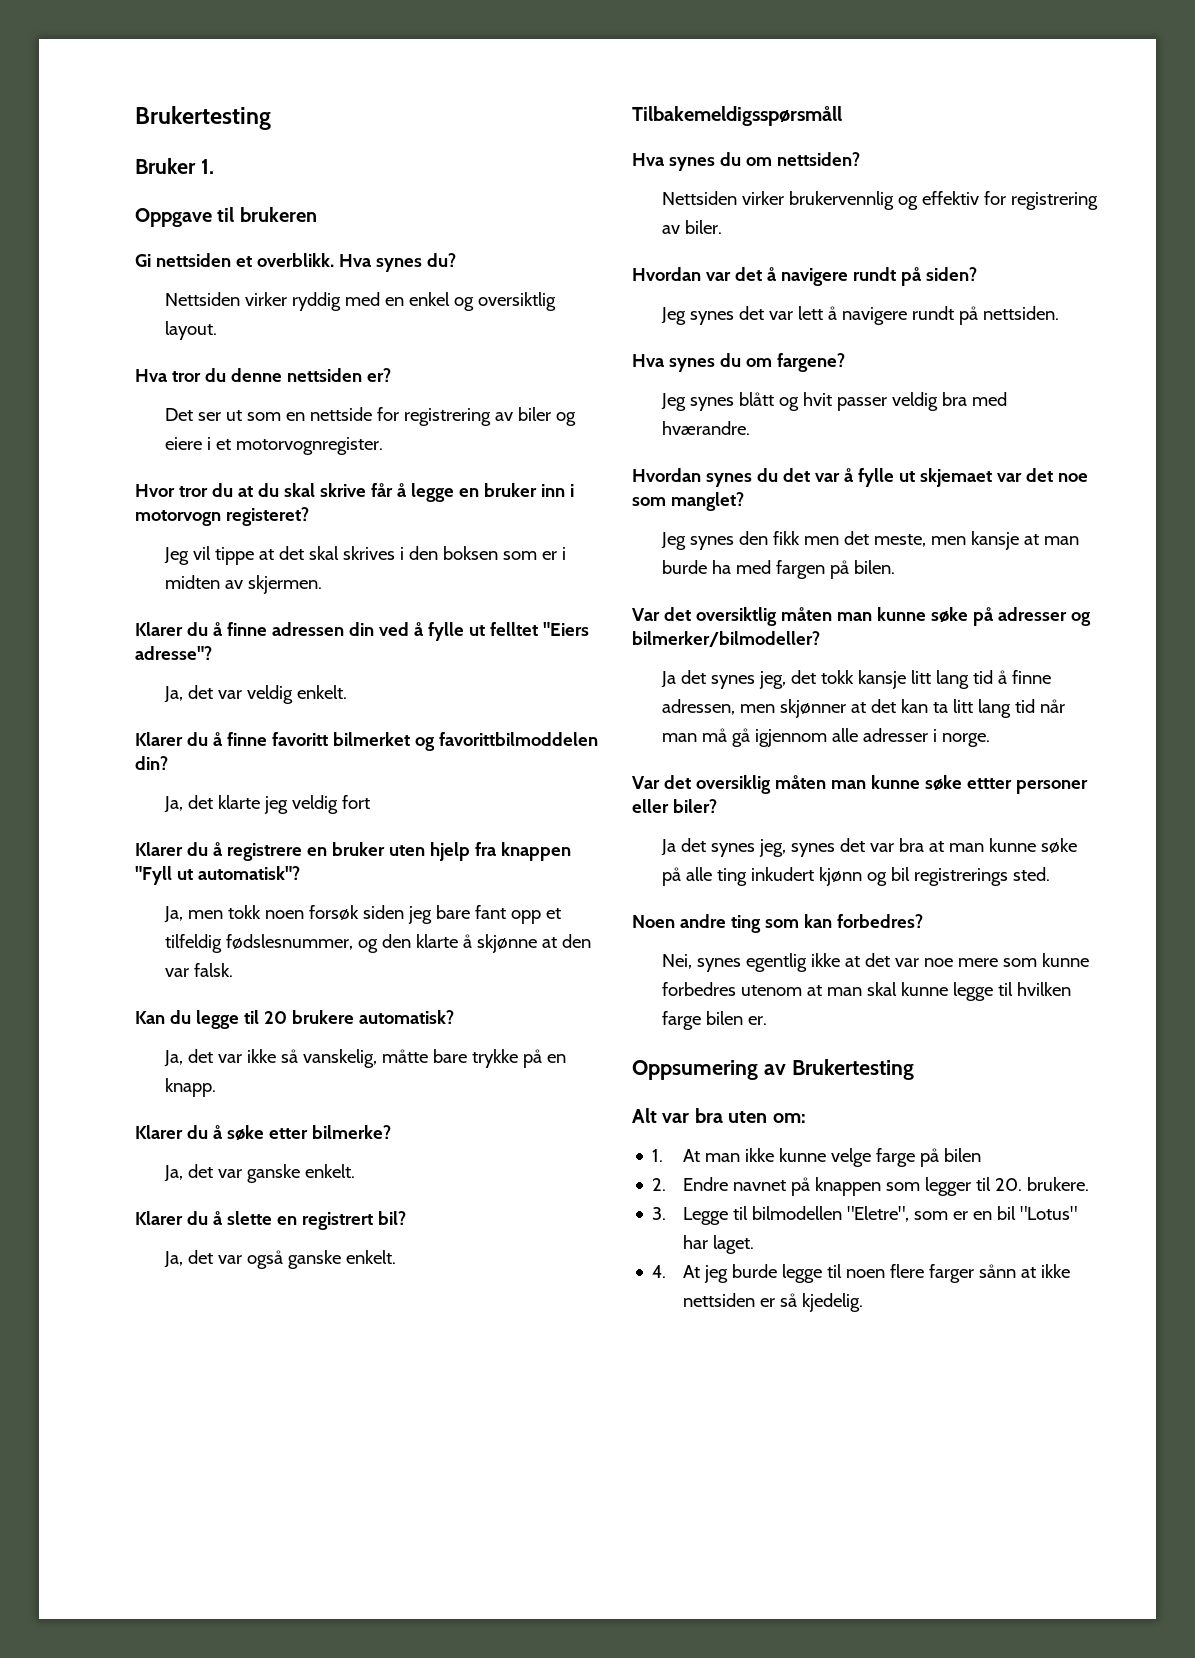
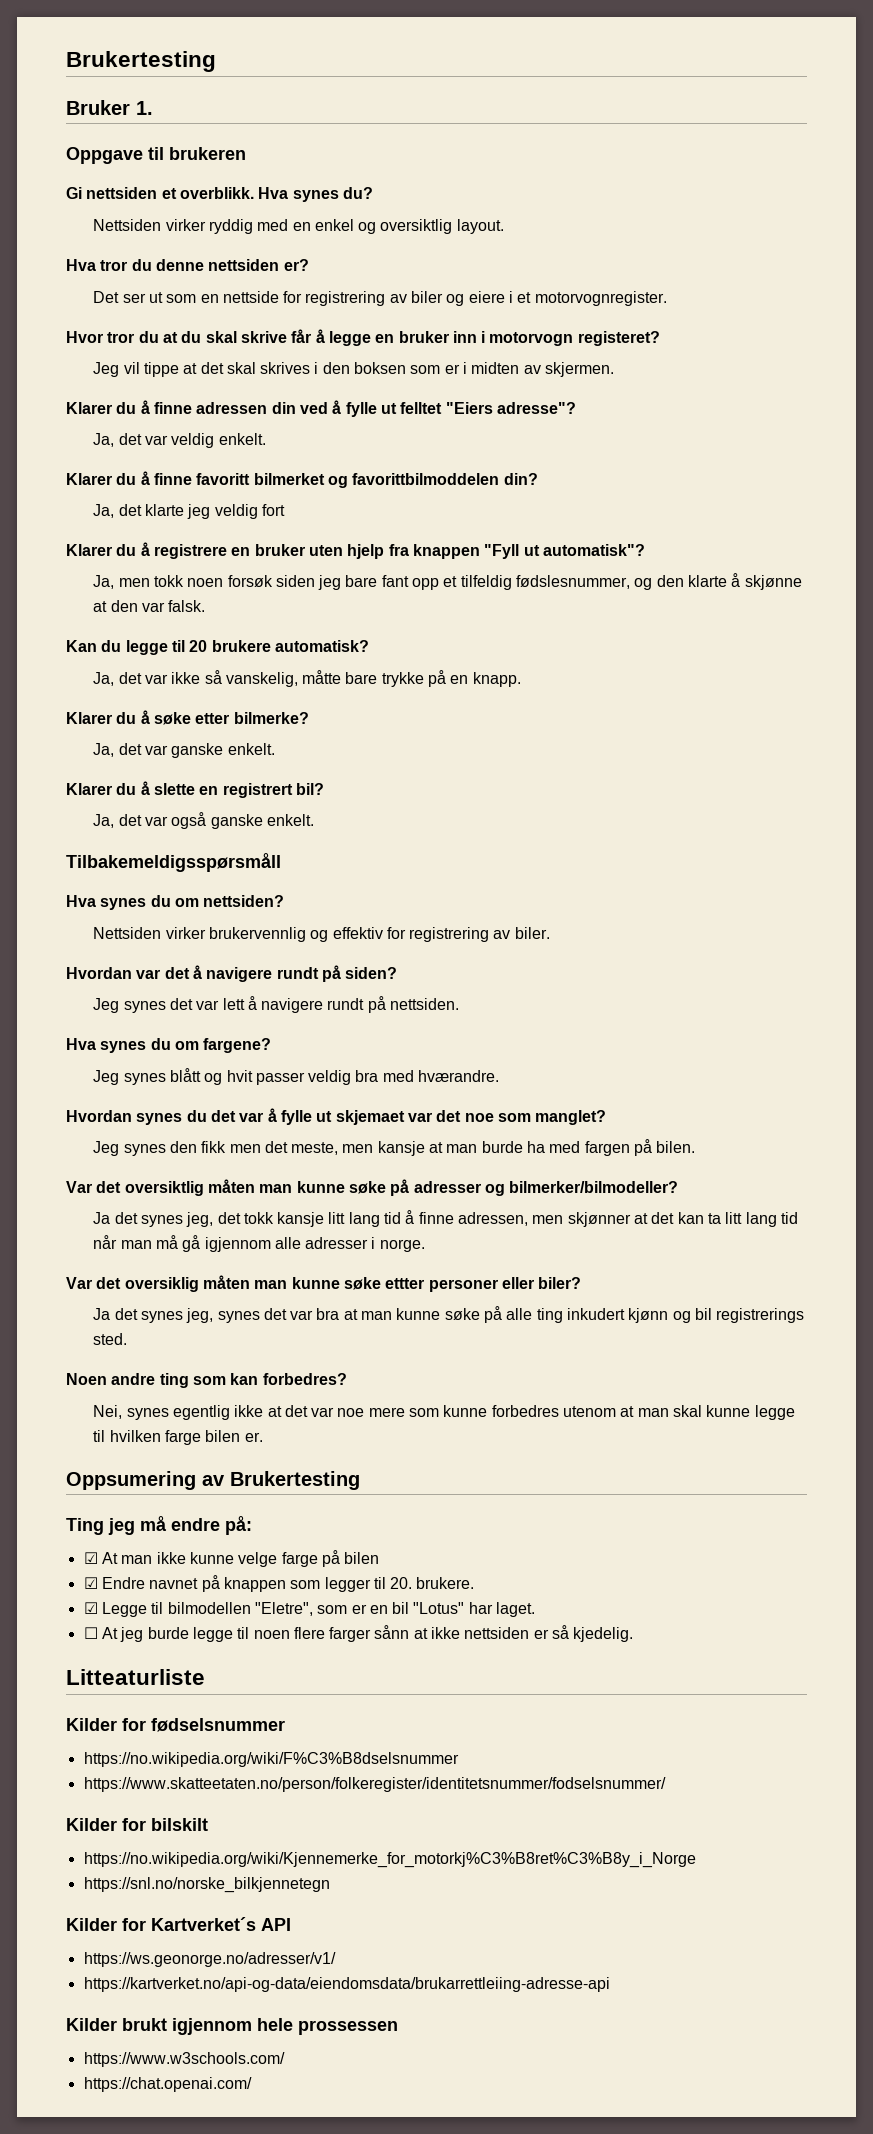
- Alt var bra uten om:
- 1. At man ikke kunne velge farge på bilen
+ Ting jeg må endre på:
+ ☑ At man ikke kunne velge farge på bilen
- 2. Endre navnet på knappen som legger til 20. brukere.
+ ☑ Endre navnet på knappen som legger til 20. brukere.
- 3. Legge til bilmodellen "Eletre", som er en bil "Lotus" har laget.
+ ☑ Legge til bilmodellen "Eletre", som er en bil "Lotus" har laget.
- 4. At jeg burde legge til noen flere farger sånn at ikke nettsiden er så kjedelig.
+ ☐ At jeg burde legge til noen flere farger sånn at ikke nettsiden er så kjedelig.
+ Litteaturliste
+ Kilder for fødselsnummer
+ https://no.wikipedia.org/wiki/F%C3%B8dselsnummer
+ https://www.skatteetaten.no/person/folkeregister/identitetsnummer/fodselsnummer/
+ Kilder for bilskilt
+ https://no.wikipedia.org/wiki/Kjennemerke_for_motorkj%C3%B8ret%C3%B8y_i_Norge
+ https://snl.no/norske_bilkjennetegn
+ Kilder for Kartverket´s API
+ https://ws.geonorge.no/adresser/v1/
+ https://kartverket.no/api-og-data/eiendomsdata/brukarrettleiing-adresse-api
+ Kilder brukt igjennom hele prossessen
+ https://www.w3schools.com/
+ https://chat.openai.com/

